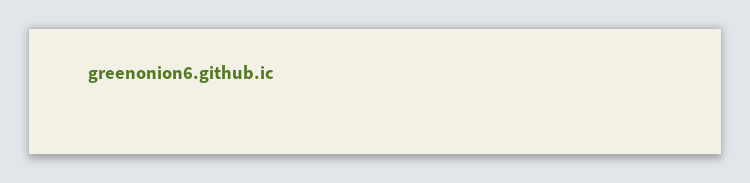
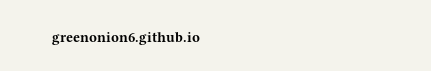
- greenonion6.github.ic
+ greenonion6.github.io

